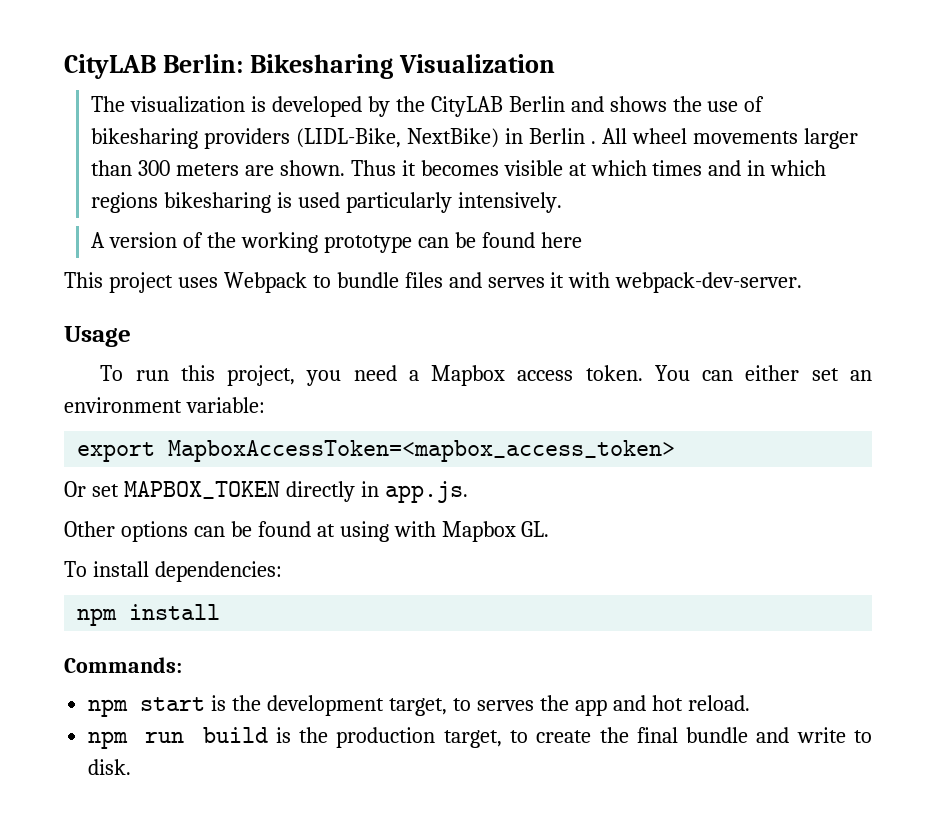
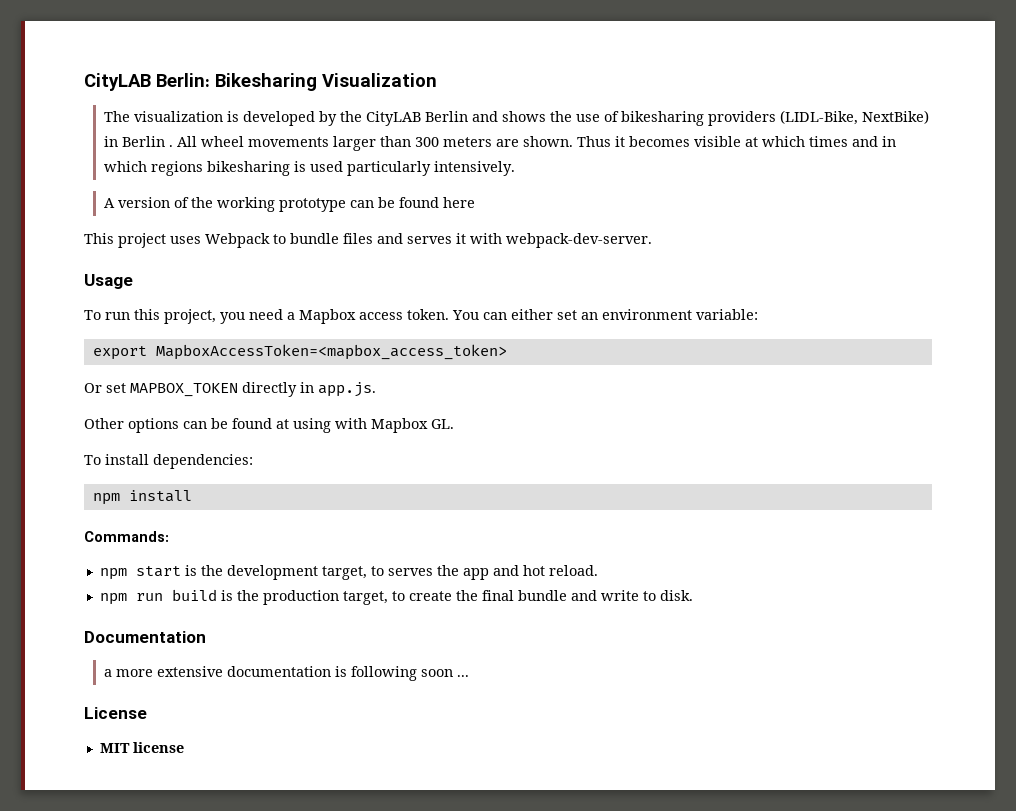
+ Documentation
+ a more extensive documentation is following soon ...
+ License
+ MIT license

